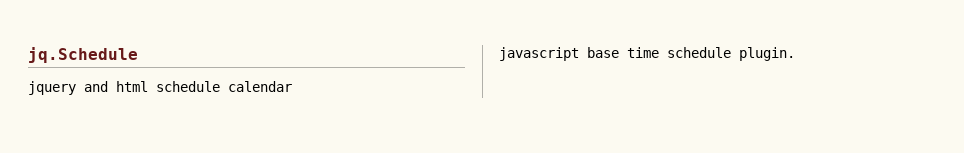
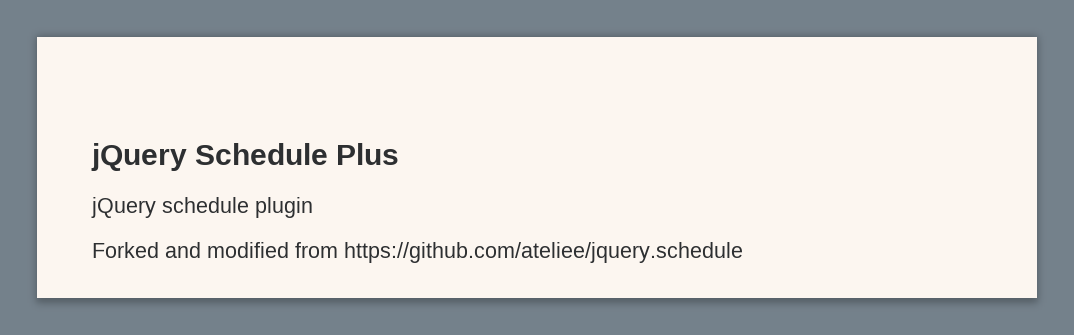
- jq.Schedule
- jquery and html schedule calendar
- javascript base time schedule plugin.
+ jQuery Schedule Plus
+ jQuery schedule plugin
+ Forked and modified from https://github.com/ateliee/jquery.schedule

